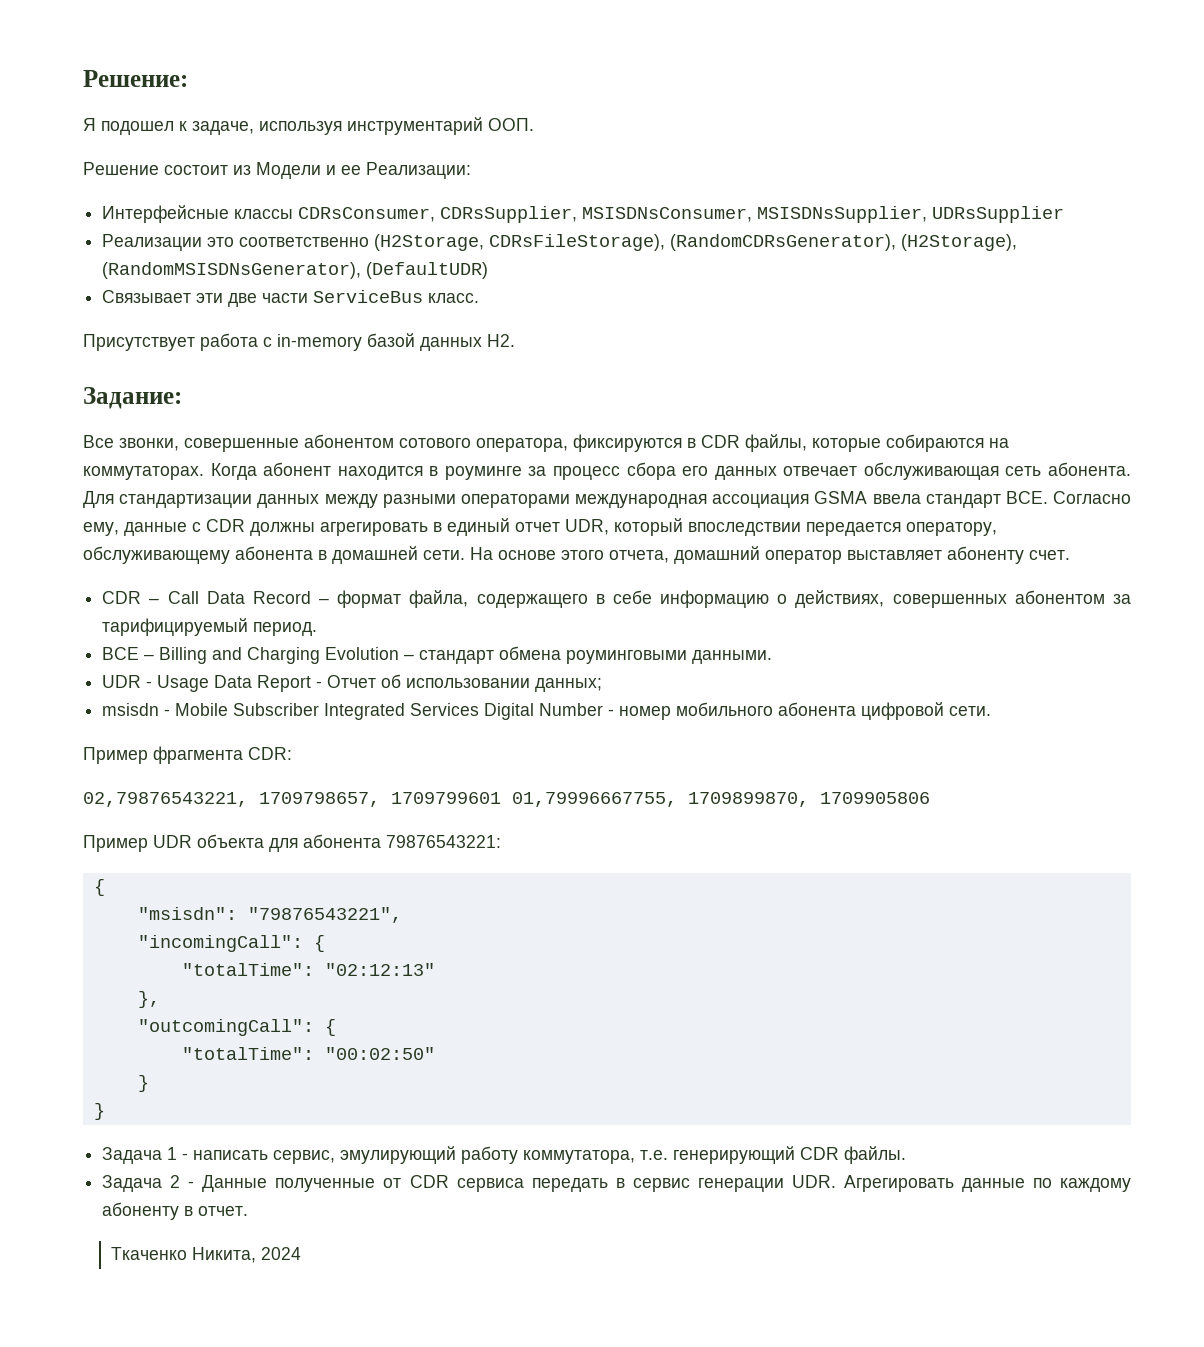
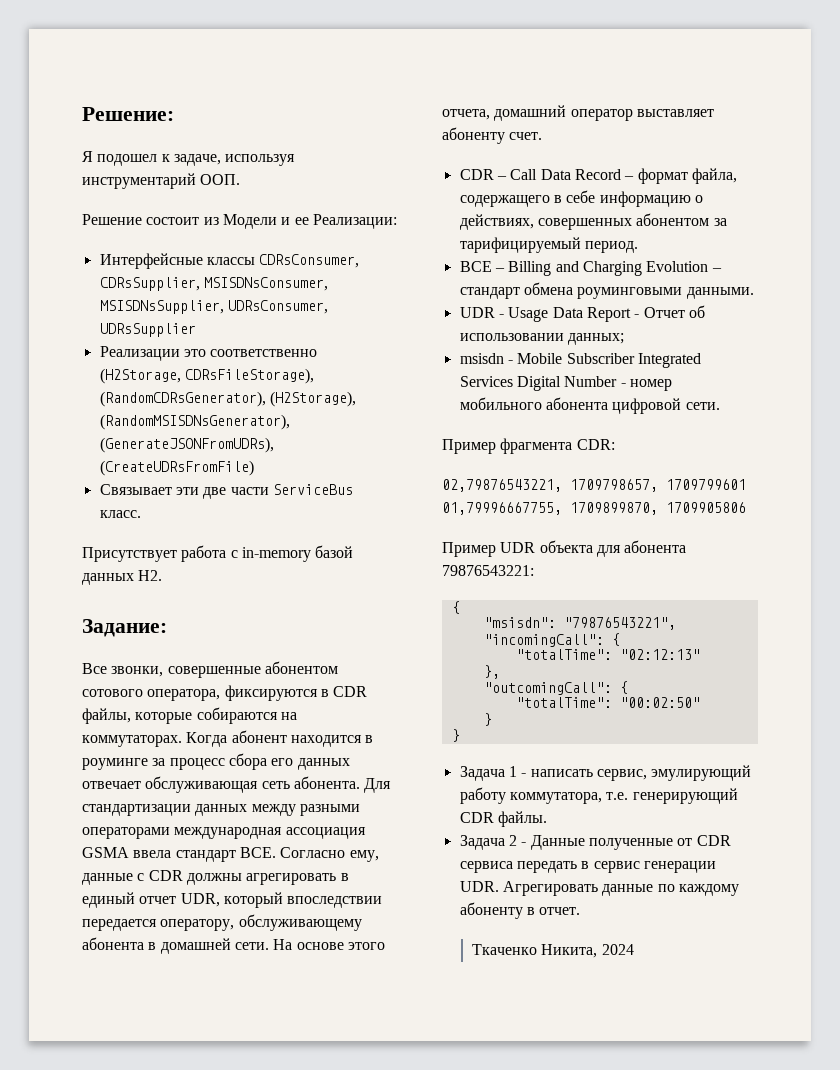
- Интерфейсные классы CDRsConsumer, CDRsSupplier, MSISDNsConsumer, MSISDNsSupplier, UDRsSupplier
+ Интерфейсные классы CDRsConsumer, CDRsSupplier, MSISDNsConsumer, MSISDNsSupplier, UDRsConsumer, UDRsSupplier
- Реализации это соответственно (H2Storage, CDRsFileStorage), (RandomCDRsGenerator), (H2Storage), (RandomMSISDNsGenerator), (DefaultUDR)
+ Реализации это соответственно (H2Storage, CDRsFileStorage), (RandomCDRsGenerator), (H2Storage), (RandomMSISDNsGenerator), (GenerateJSONFromUDRs), (CreateUDRsFromFile)

